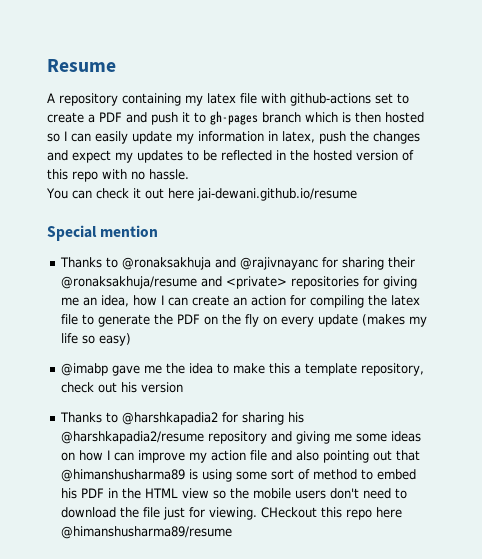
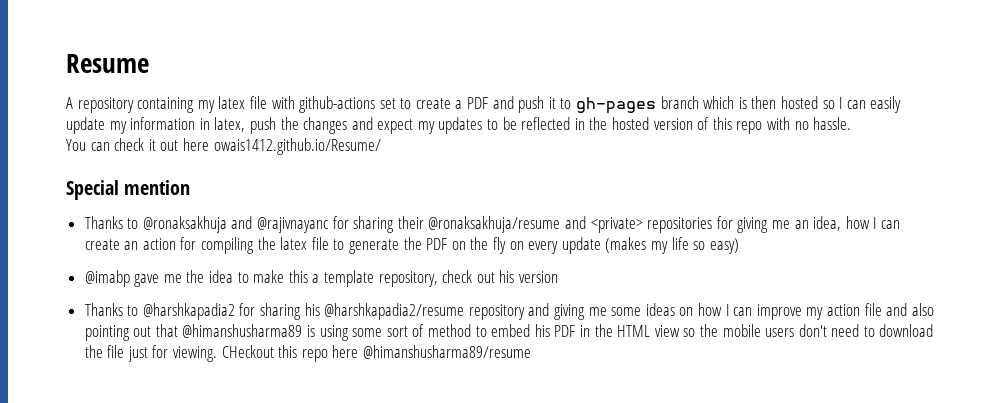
- You can check it out here jai-dewani.github.io/resume
+ You can check it out here owais1412.github.io/Resume/

